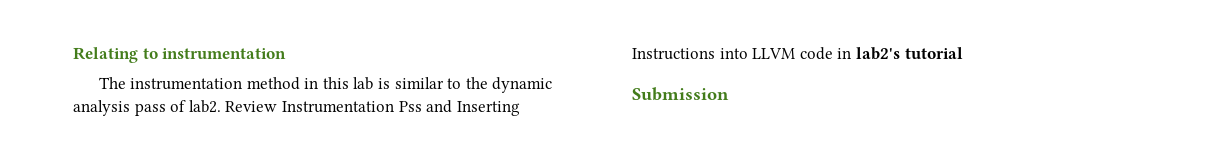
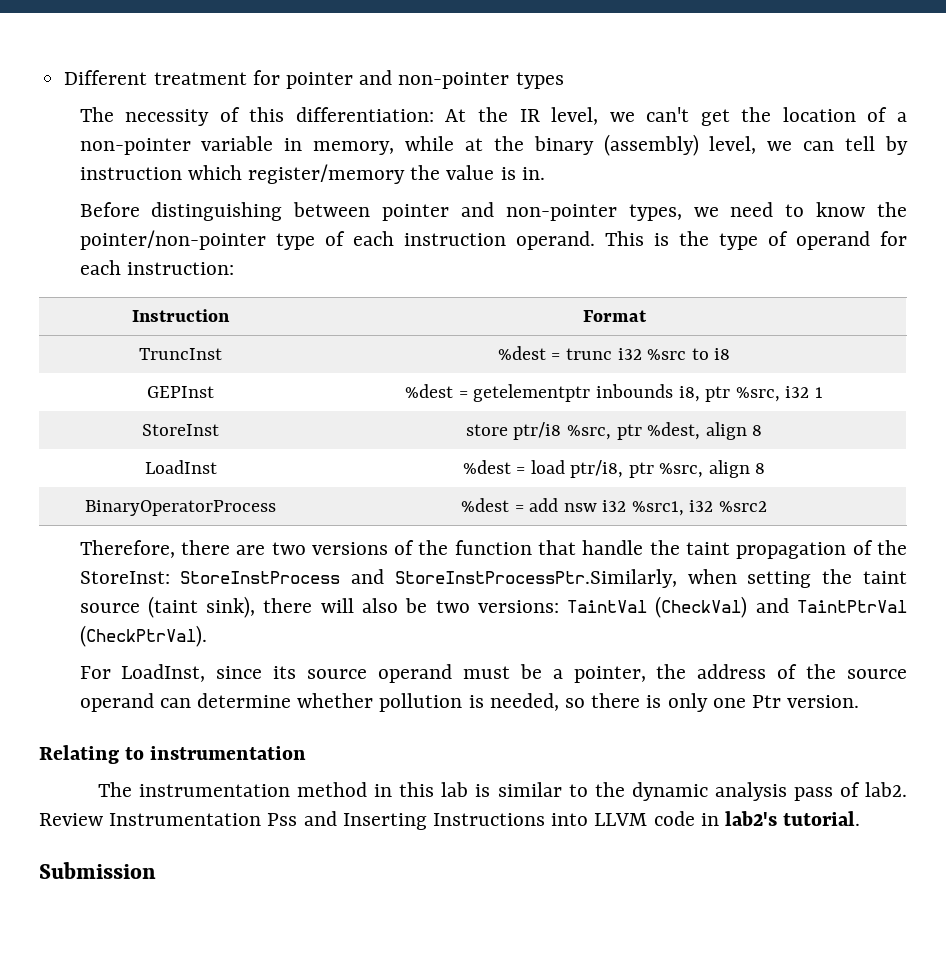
+ Different treatment for pointer and non-pointer types
+ The necessity of this differentiation: At the IR level, we can't get the location of a non-pointer variable in memory, while at the binary (assembly) level, we can tell by instruction which register/memory the value is in.
+ Before distinguishing between pointer and non-pointer types, we need to know the pointer/non-pointer type of each instruction operand. This is the type of operand for each instruction:
+ Instruction | Format
+ TruncInst | %dest = trunc i32 %src to i8
+ GEPInst | %dest = getelementptr inbounds i8, ptr %src, i32 1
+ StoreInst | store ptr/i8 %src, ptr %dest, align 8
+ LoadInst | %dest = load ptr/i8, ptr %src, align 8
+ BinaryOperatorProcess | %dest = add nsw i32 %src1, i32 %src2
+ Therefore, there are two versions of the function that handle the taint propagation of the StoreInst: StoreInstProcess and StoreInstProcessPtr.Similarly, when setting the taint source (taint sink), there will also be two versions: TaintVal (CheckVal) and TaintPtrVal (CheckPtrVal).
+ For LoadInst, since its source operand must be a pointer, the address of the source operand can determine whether pollution is needed, so there is only one Ptr version.
- Review Instrumentation Pss and Inserting Instructions into LLVM code in lab2's tutorial
+ Review Instrumentation Pss and Inserting Instructions into LLVM code in lab2's tutorial.

